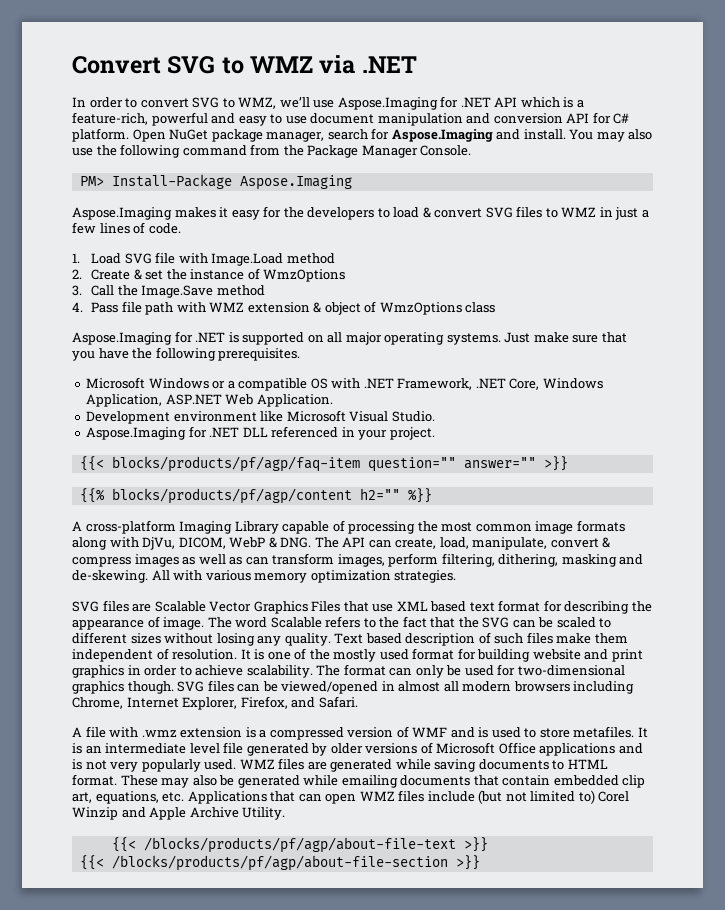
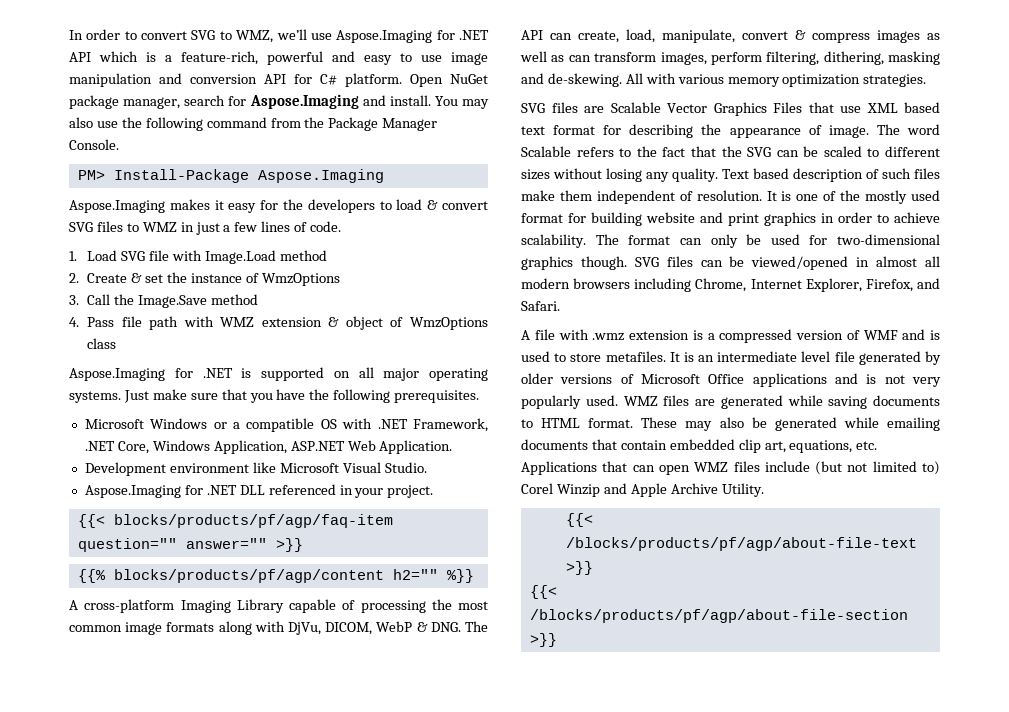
- Convert SVG to WMZ via .NET
- In order to convert SVG to WMZ, we’ll use Aspose.Imaging for .NET API which is a feature-rich, powerful and easy to use document manipulation and conversion API for C# platform.
+ In order to convert SVG to WMZ, we’ll use Aspose.Imaging for .NET API which is a feature-rich, powerful and easy to use image manipulation and conversion API for C# platform.

